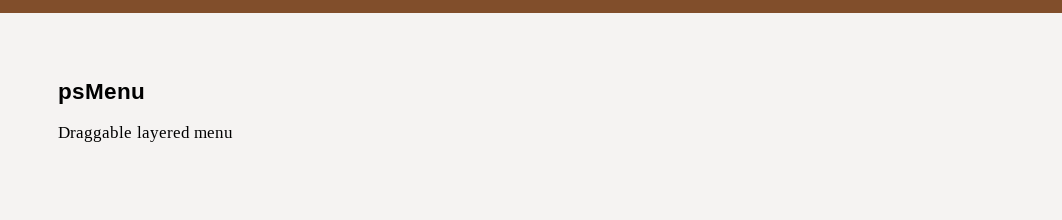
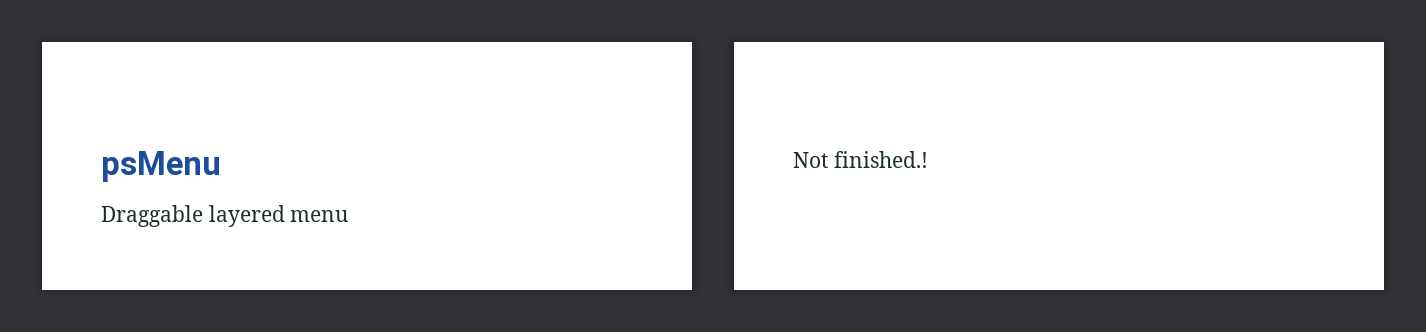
+ Not finished.!

